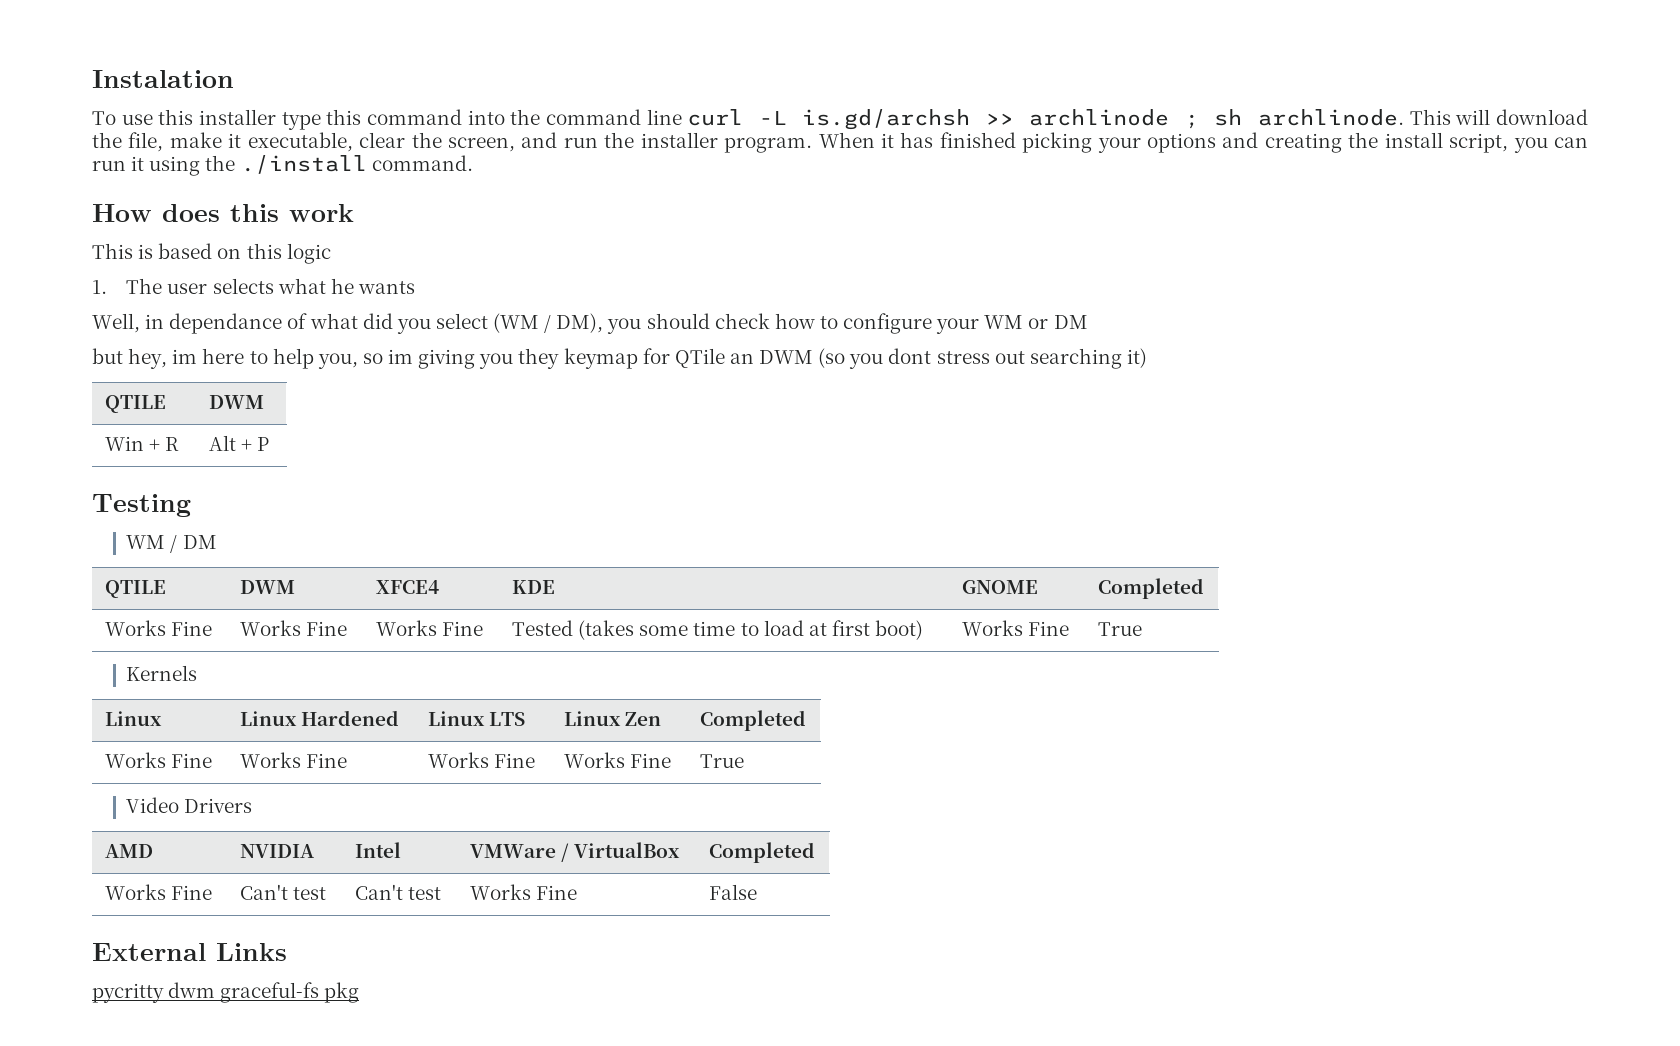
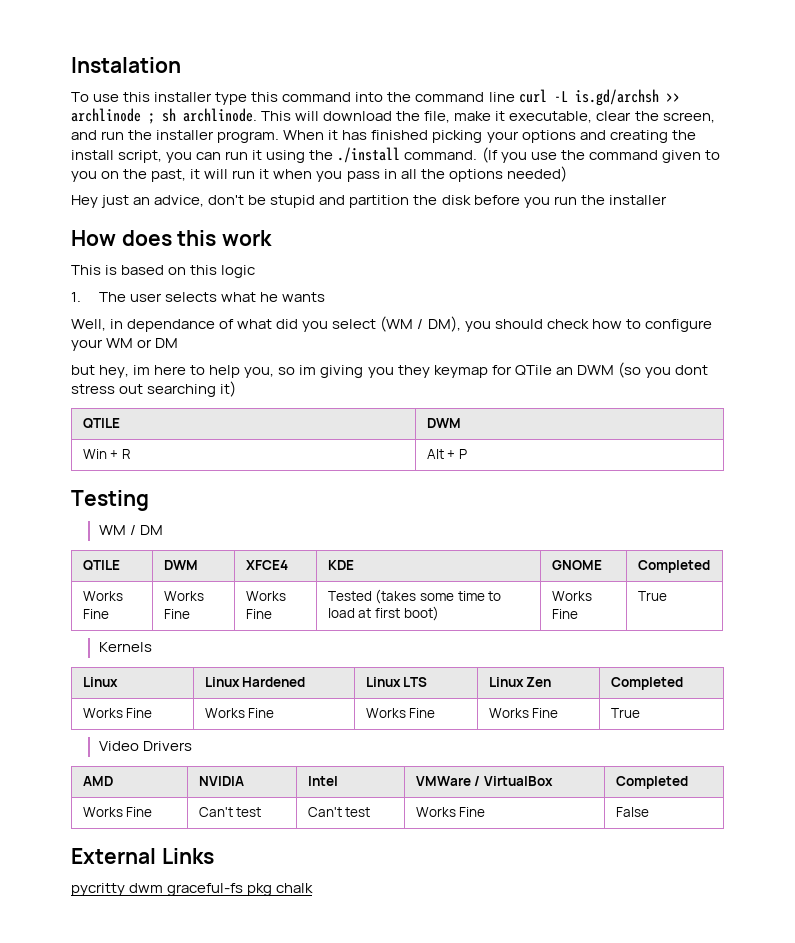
+ (If you use the command given to you on the past, it will run it when you pass in all the options needed)
+ Hey just an advice, don't be stupid and partition the disk before you run the installer
- pycritty dwm graceful-fs pkg
+ pycritty dwm graceful-fs pkg chalk

